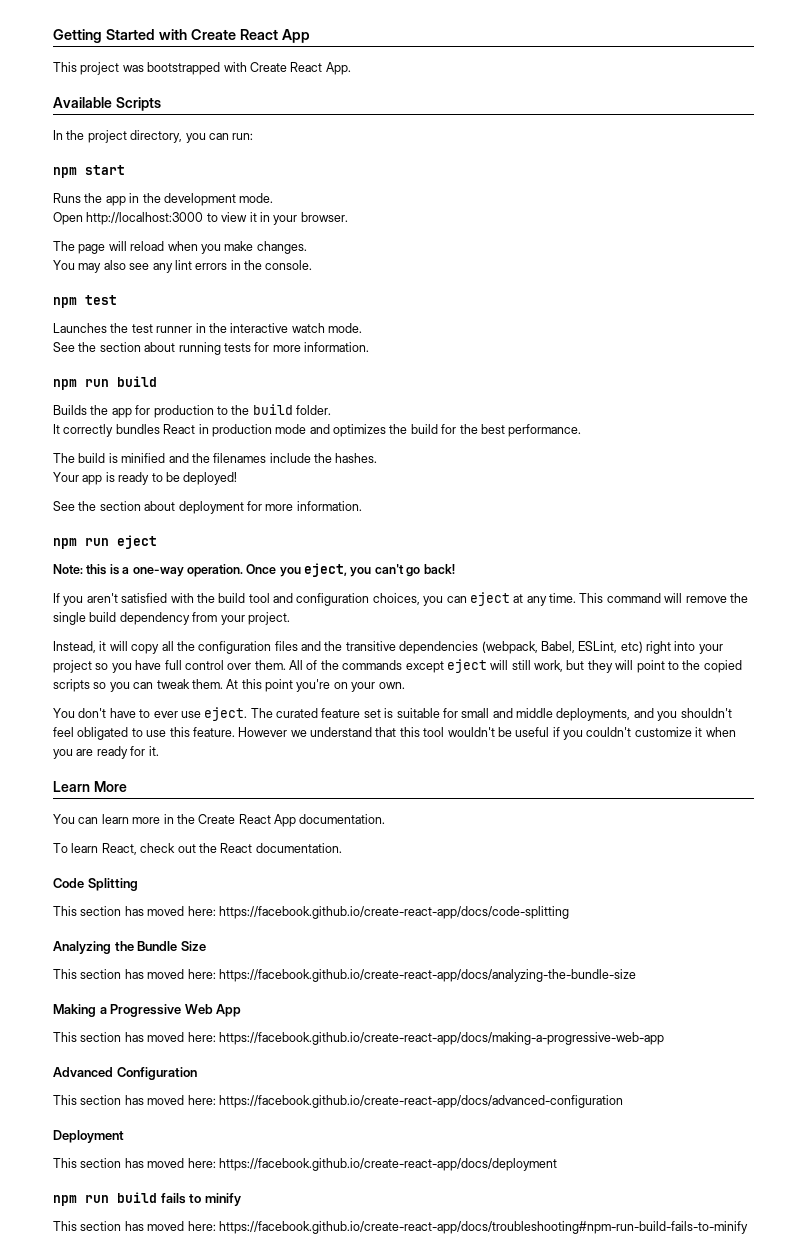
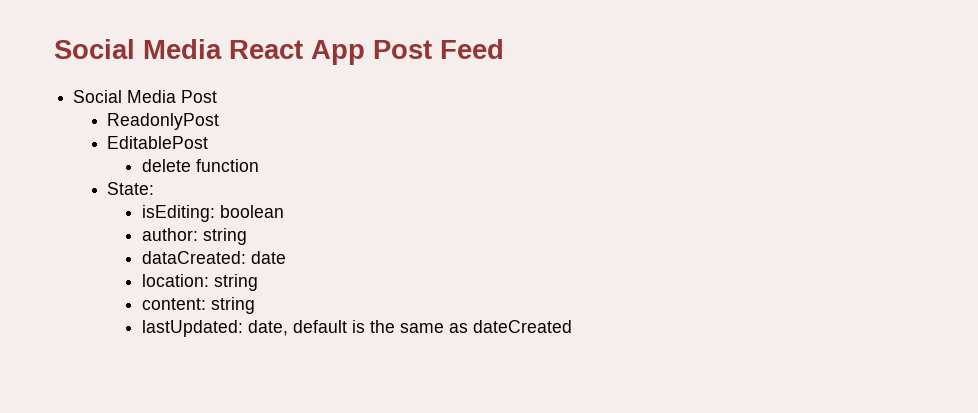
- Getting Started with Create React App
- This project was bootstrapped with Create React App.
- Available Scripts
- In the project directory, you can run:
- npm start
- Runs the app in the development mode.
- Open http://localhost:3000 to view it in your browser.
- The page will reload when you make changes.
- You may also see any lint errors in the console.
- npm test
- Launches the test runner in the interactive watch mode.
- See the section about running tests for more information.
- npm run build
- Builds the app for production to the build folder.
- It correctly bundles React in production mode and optimizes the build for the best performance.
- The build is minified and the filenames include the hashes.
- Your app is ready to be deployed!
- See the section about deployment for more information.
- npm run eject
- Note: this is a one-way operation. Once you eject, you can't go back!
- If you aren't satisfied with the build tool and configuration choices, you can eject at any time. This command will remove the single build dependency from your project.
- Instead, it will copy all the configuration files and the transitive dependencies (webpack, Babel, ESLint, etc) right into your project so you have full control over them. All of the commands except eject will still work, but they will point to the copied scripts so you can tweak them. At this point you're on your own.
- You don't have to ever use eject. The curated feature set is suitable for small and middle deployments, and you shouldn't feel obligated to use this feature. However we understand that this tool wouldn't be useful if you couldn't customize it when you are ready for it.
- Learn More
- You can learn more in the Create React App documentation.
- To learn React, check out the React documentation.
- Code Splitting
- This section has moved here: https://facebook.github.io/create-react-app/docs/code-splitting
- Analyzing the Bundle Size
- This section has moved here: https://facebook.github.io/create-react-app/docs/analyzing-the-bundle-size
- Making a Progressive Web App
- This section has moved here: https://facebook.github.io/create-react-app/docs/making-a-progressive-web-app
- Advanced Configuration
- This section has moved here: https://facebook.github.io/create-react-app/docs/advanced-configuration
- Deployment
- This section has moved here: https://facebook.github.io/create-react-app/docs/deployment
- npm run build fails to minify
- This section has moved here: https://facebook.github.io/create-react-app/docs/troubleshooting#npm-run-build-fails-to-minify
+ Social Media React App Post Feed
+ Social Media Post
+ ReadonlyPost
+ EditablePost
+ delete function
+ State:
+ isEditing: boolean
+ author: string
+ dataCreated: date
+ location: string
+ content: string
+ lastUpdated: date, default is the same as dateCreated

